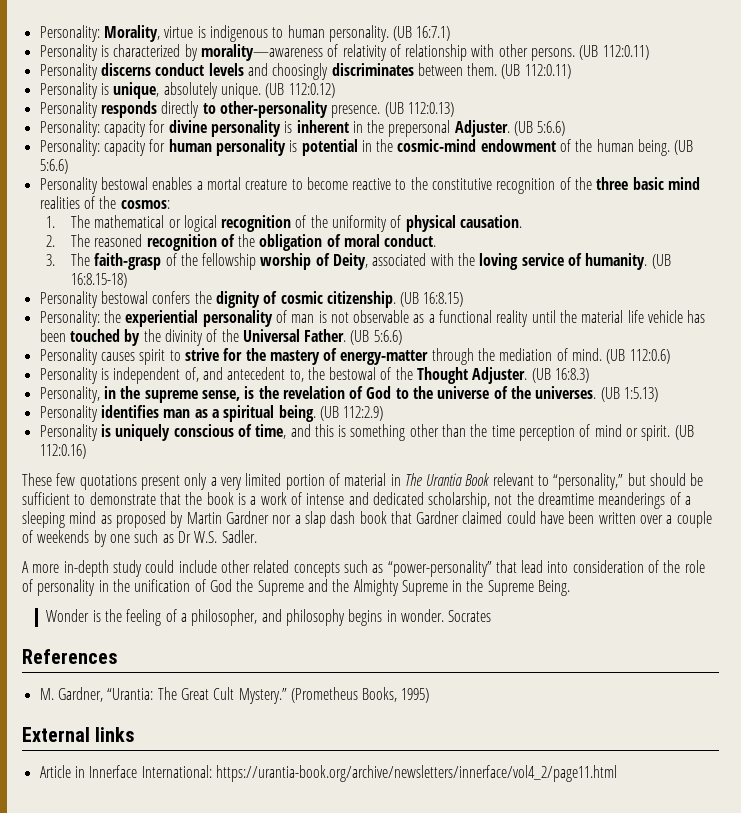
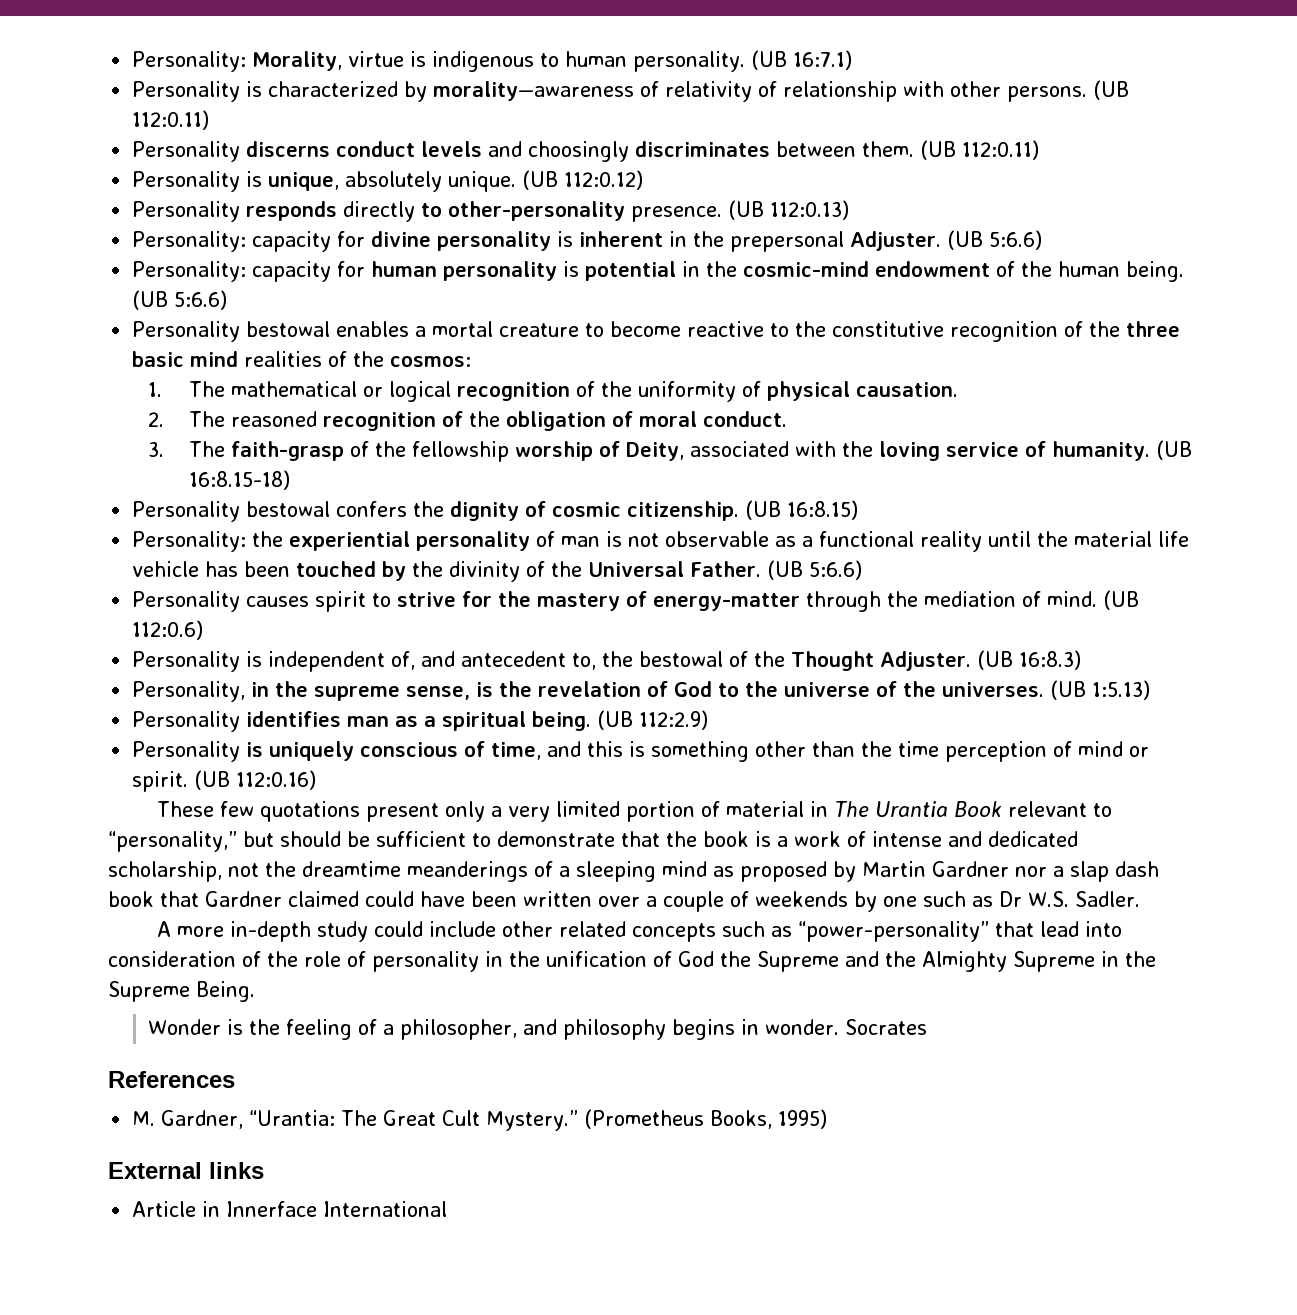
- Article in Innerface International: https://urantia-book.org/archive/newsletters/innerface/vol4_2/page11.html
+ Article in Innerface International

